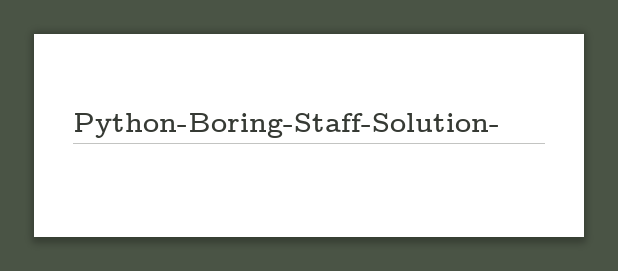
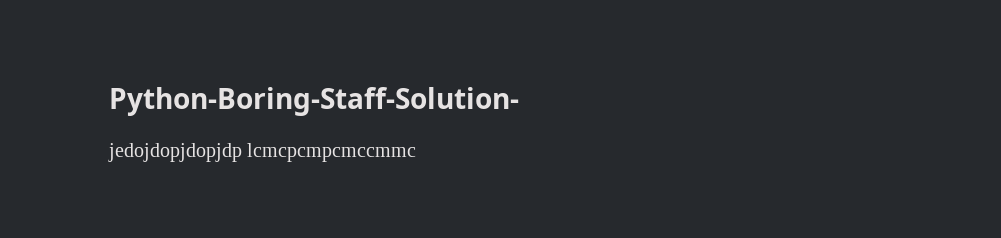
+ jedojdopjdopjdp lcmcpcmpcmccmmc

